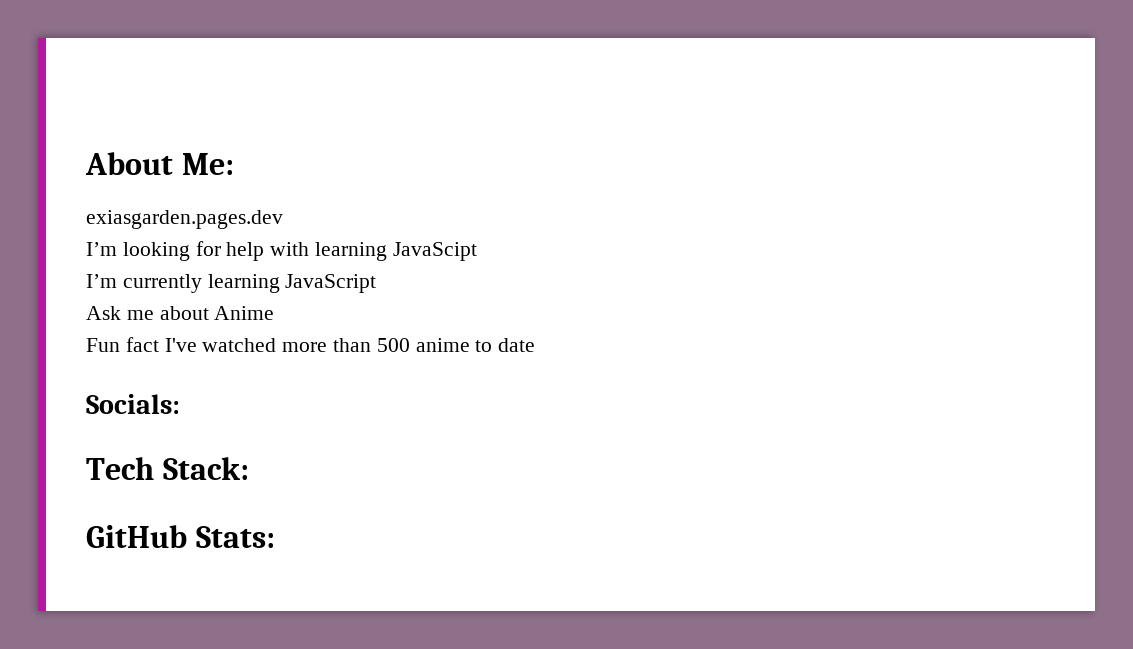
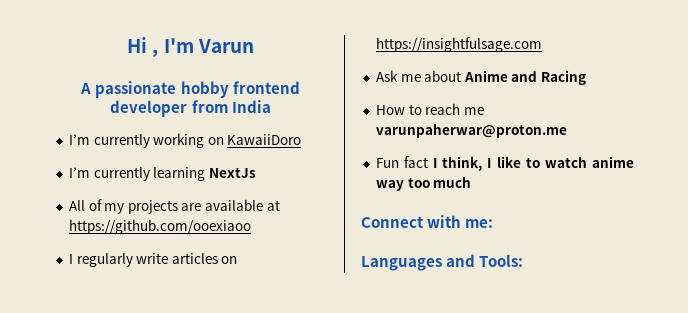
- About Me:
- exiasgarden.pages.dev
- I’m looking for help with learning JavaScipt
- I’m currently learning JavaScript
- Ask me about Anime
- Fun fact I've watched more than 500 anime to date
- Socials:
- Tech Stack:
- GitHub Stats:
+ Hi , I'm Varun
+ A passionate hobby frontend developer from India
+ I’m currently working on KawaiiDoro
+ I’m currently learning NextJs
+ All of my projects are available at https://github.com/ooexiaoo
+ I regularly write articles on https://insightfulsage.com
+ Ask me about Anime and Racing
+ How to reach me varunpaherwar@proton.me
+ Fun fact I think, I like to watch anime way too much
+ Connect with me:
+ Languages and Tools:

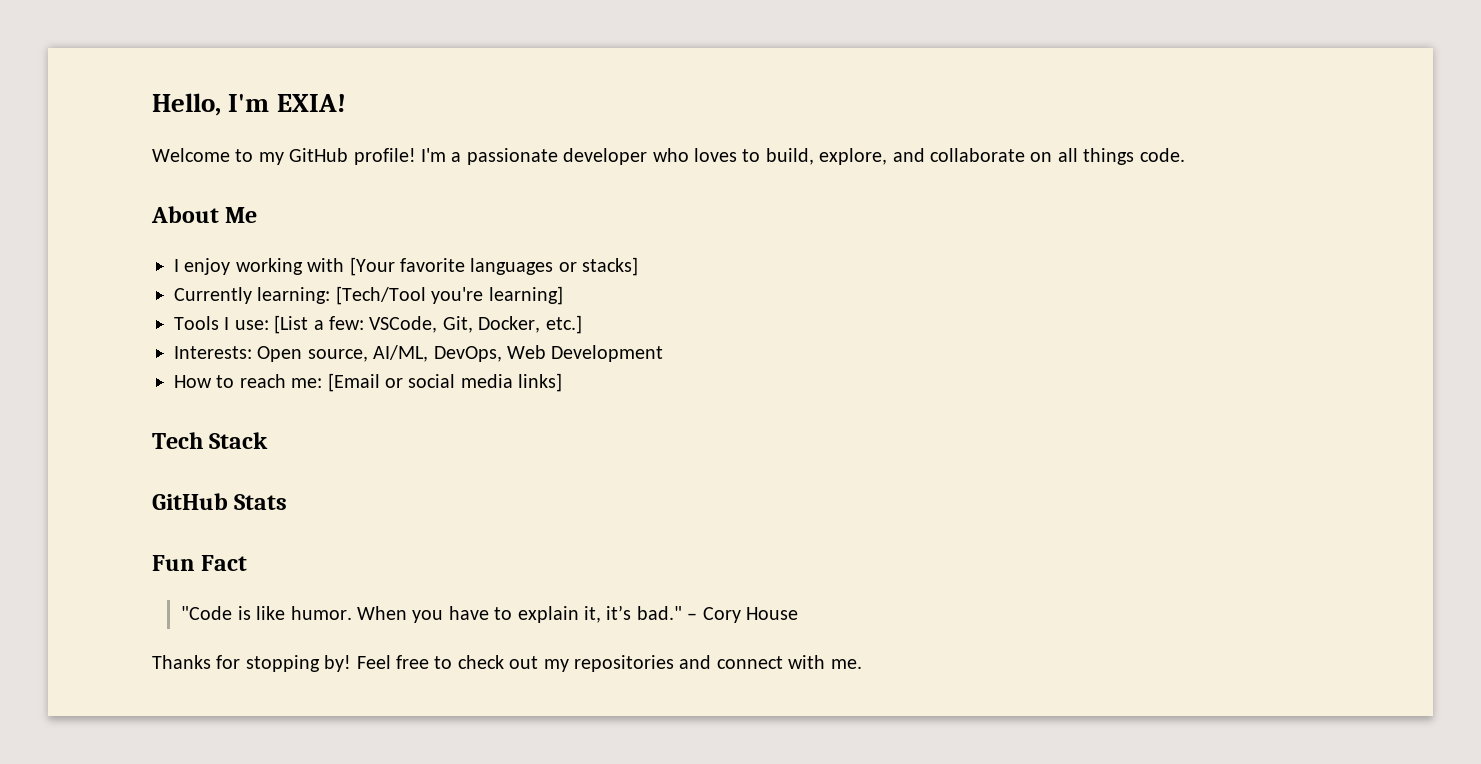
- Hi , I'm Varun
- A passionate hobby frontend developer from India
- I’m currently working on KawaiiDoro
- I’m currently learning NextJs
- All of my projects are available at https://github.com/ooexiaoo
- I regularly write articles on https://insightfulsage.com
- Ask me about Anime and Racing
- How to reach me varunpaherwar@proton.me
- Fun fact I think, I like to watch anime way too much
- Connect with me:
- Languages and Tools:
+ Hello, I'm EXIA!
+ Welcome to my GitHub profile! I'm a passionate developer who loves to build, explore, and collaborate on all things code.
+ About Me
+ I enjoy working with [Your favorite languages or stacks]
+ Currently learning: [Tech/Tool you're learning]
+ Tools I use: [List a few: VSCode, Git, Docker, etc.]
+ Interests: Open source, AI/ML, DevOps, Web Development
+ How to reach me: [Email or social media links]
+ Tech Stack
+ GitHub Stats
+ Fun Fact
+ "Code is like humor. When you have to explain it, it’s bad." – Cory House
+ Thanks for stopping by! Feel free to check out my repositories and connect with me.

